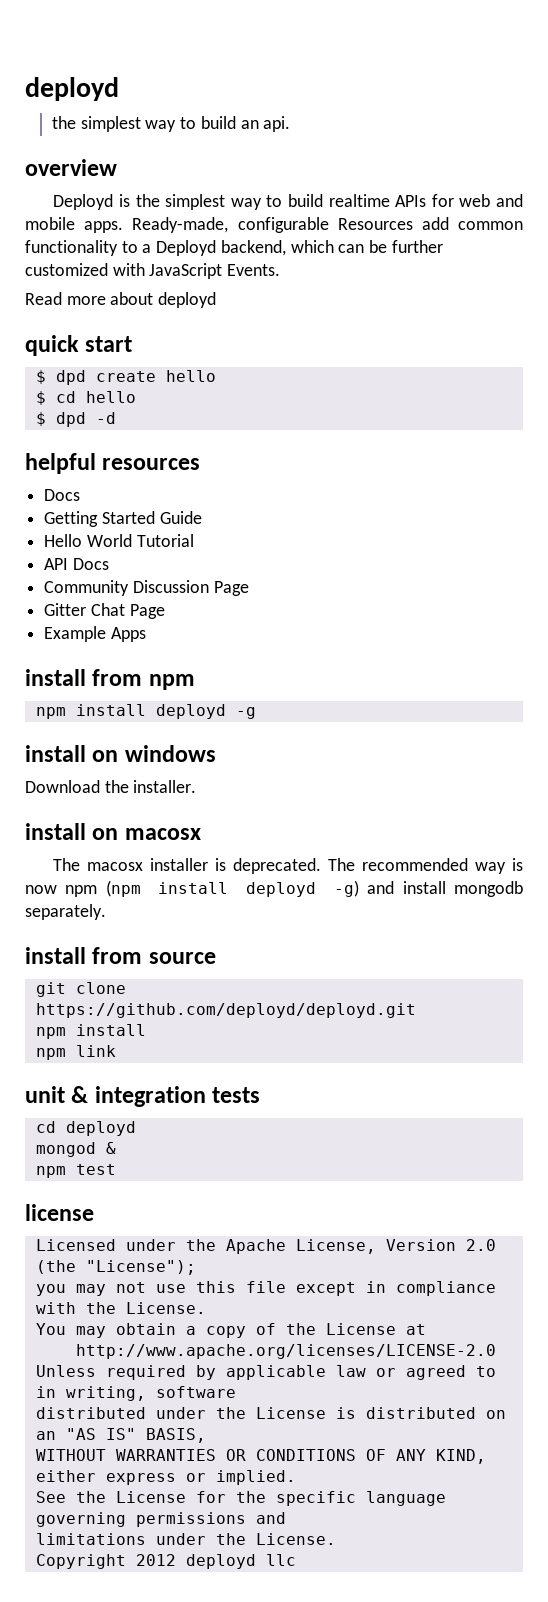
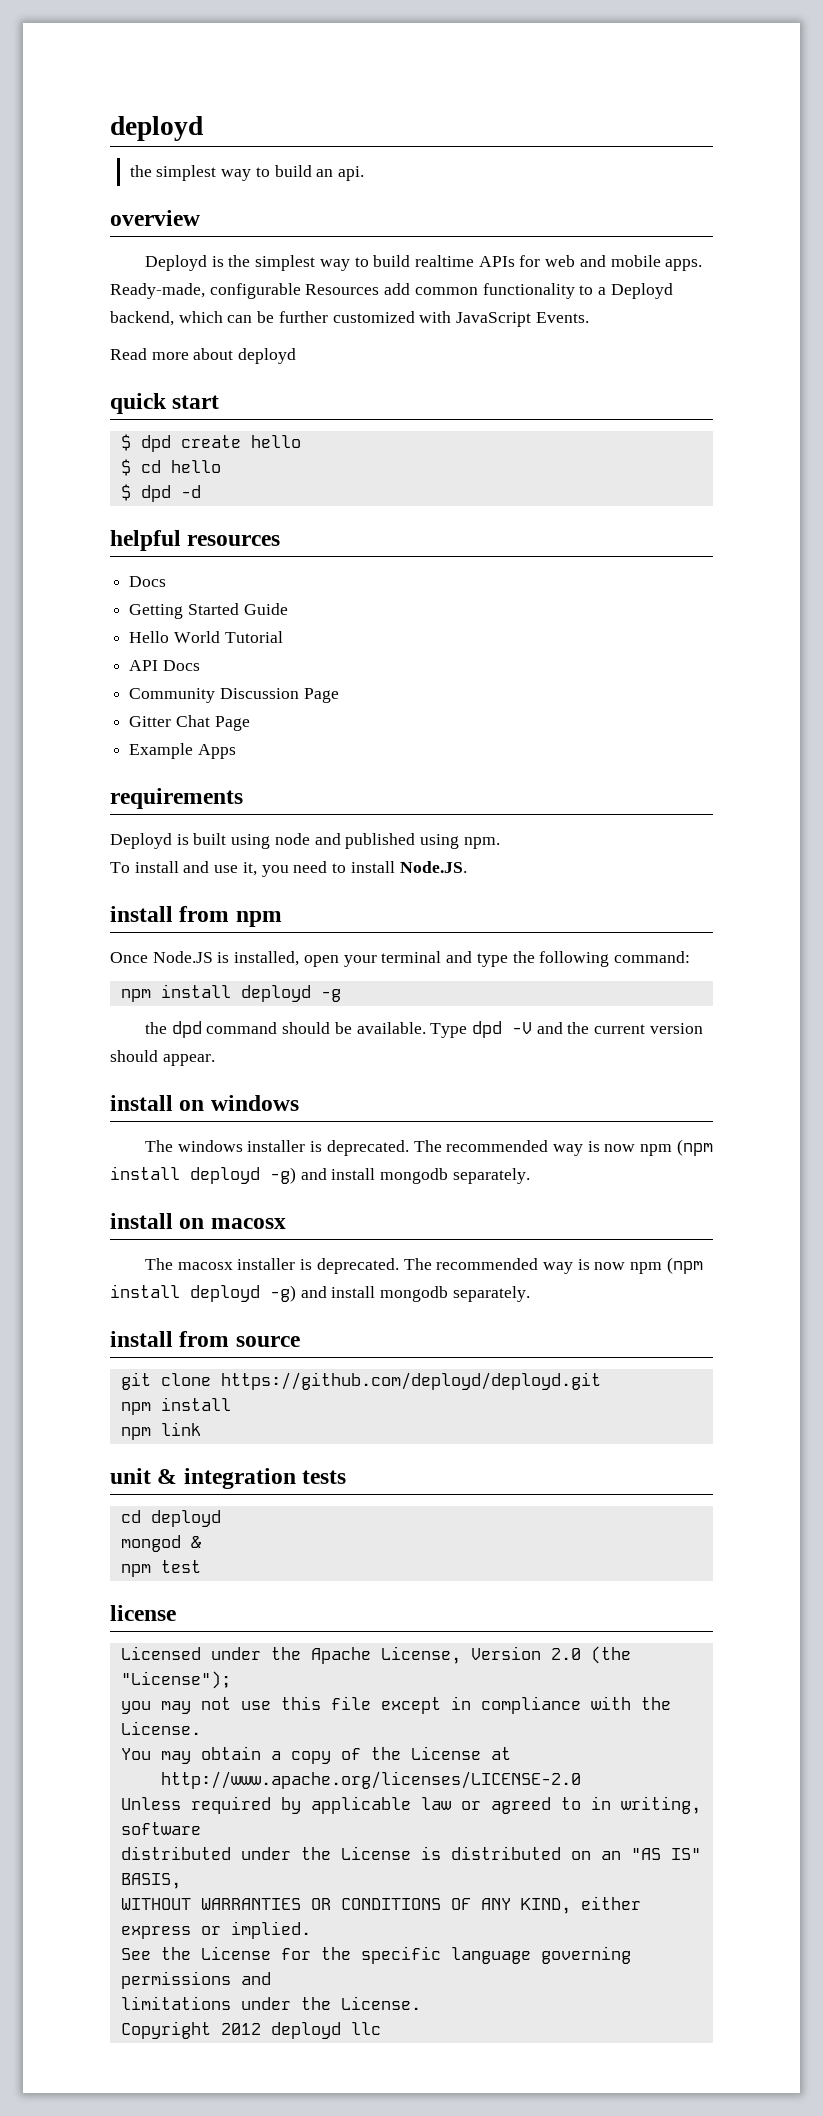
+ requirements
+ Deployd is built using node and published using npm.
+ To install and use it, you need to install Node.JS.
  install from npm
+ Once Node.JS is installed, open your terminal and type the following command:
  npm install deployd -g
+ the dpd command should be available. Type dpd -V and the current version should appear.
  install on windows
- Download the installer.
+ The windows installer is deprecated. The recommended way is now npm (npm install deployd -g) and install mongodb separately.

